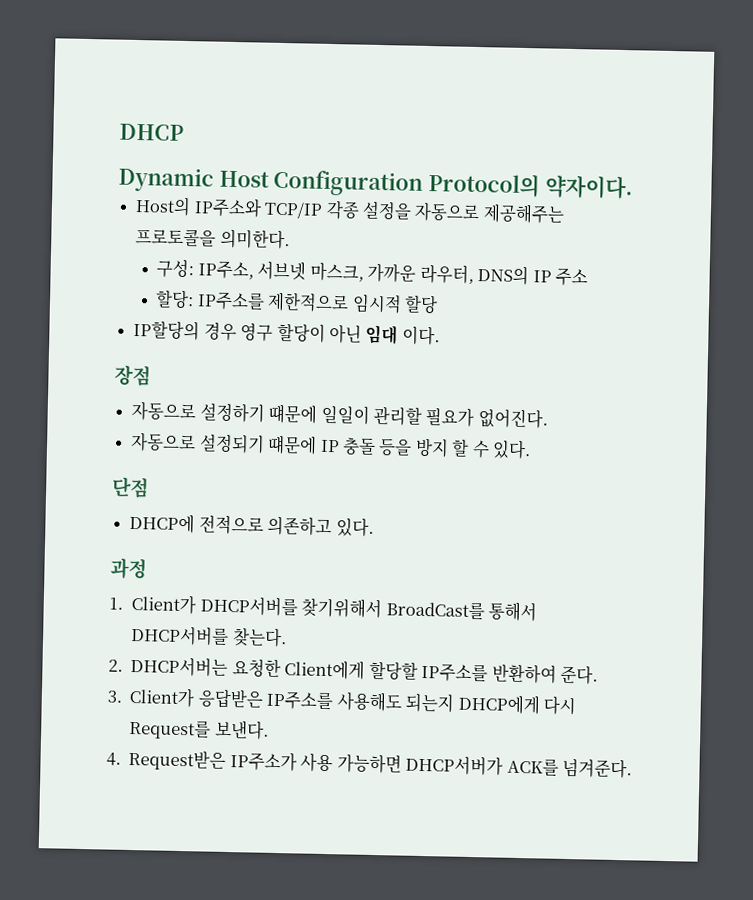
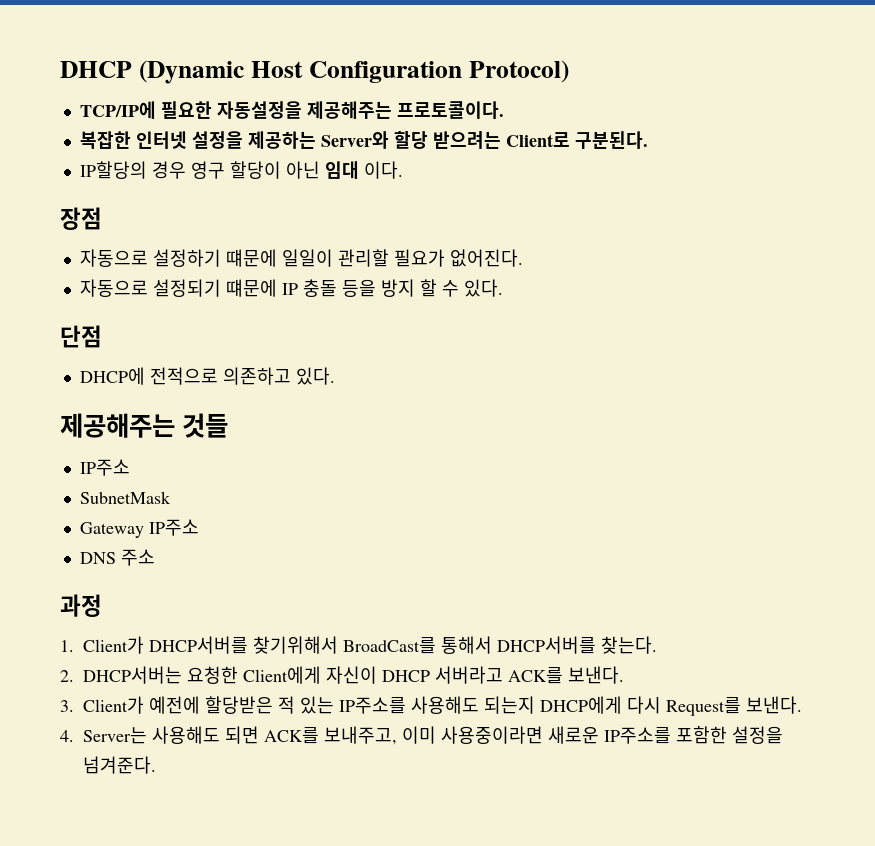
- DHCP
- Dynamic Host Configuration Protocol의 약자이다.
- Host의 IP주소와 TCP/IP 각종 설정을 자동으로 제공해주는 프로토콜을 의미한다.
- 구성: IP주소, 서브넷 마스크, 가까운 라우터, DNS의 IP 주소
- 할당: IP주소를 제한적으로 임시적 할당
+ DHCP (Dynamic Host Configuration Protocol)
+ TCP/IP에 필요한 자동설정을 제공해주는 프로토콜이다.
+ 복잡한 인터넷 설정을 제공하는 Server와 할당 받으려는 Client로 구분된다.
+ 제공해주는 것들
+ IP주소
+ SubnetMask
+ Gateway IP주소
+ DNS 주소
- 2. DHCP서버는 요청한 Client에게 할당할 IP주소를 반환하여 준다.
- 3. Client가 응답받은 IP주소를 사용해도 되는지 DHCP에게 다시 Request를 보낸다.
+ 2. DHCP서버는 요청한 Client에게 자신이 DHCP 서버라고 ACK를 보낸다.
+ 3. Client가 예전에 할당받은 적 있는 IP주소를 사용해도 되는지 DHCP에게 다시 Request를 보낸다.
- 4. Request받은 IP주소가 사용 가능하면 DHCP서버가 ACK를 넘겨준다.
+ 4. Server는 사용해도 되면 ACK를 보내주고, 이미 사용중이라면 새로운 IP주소를 포함한 설정을 넘겨준다.

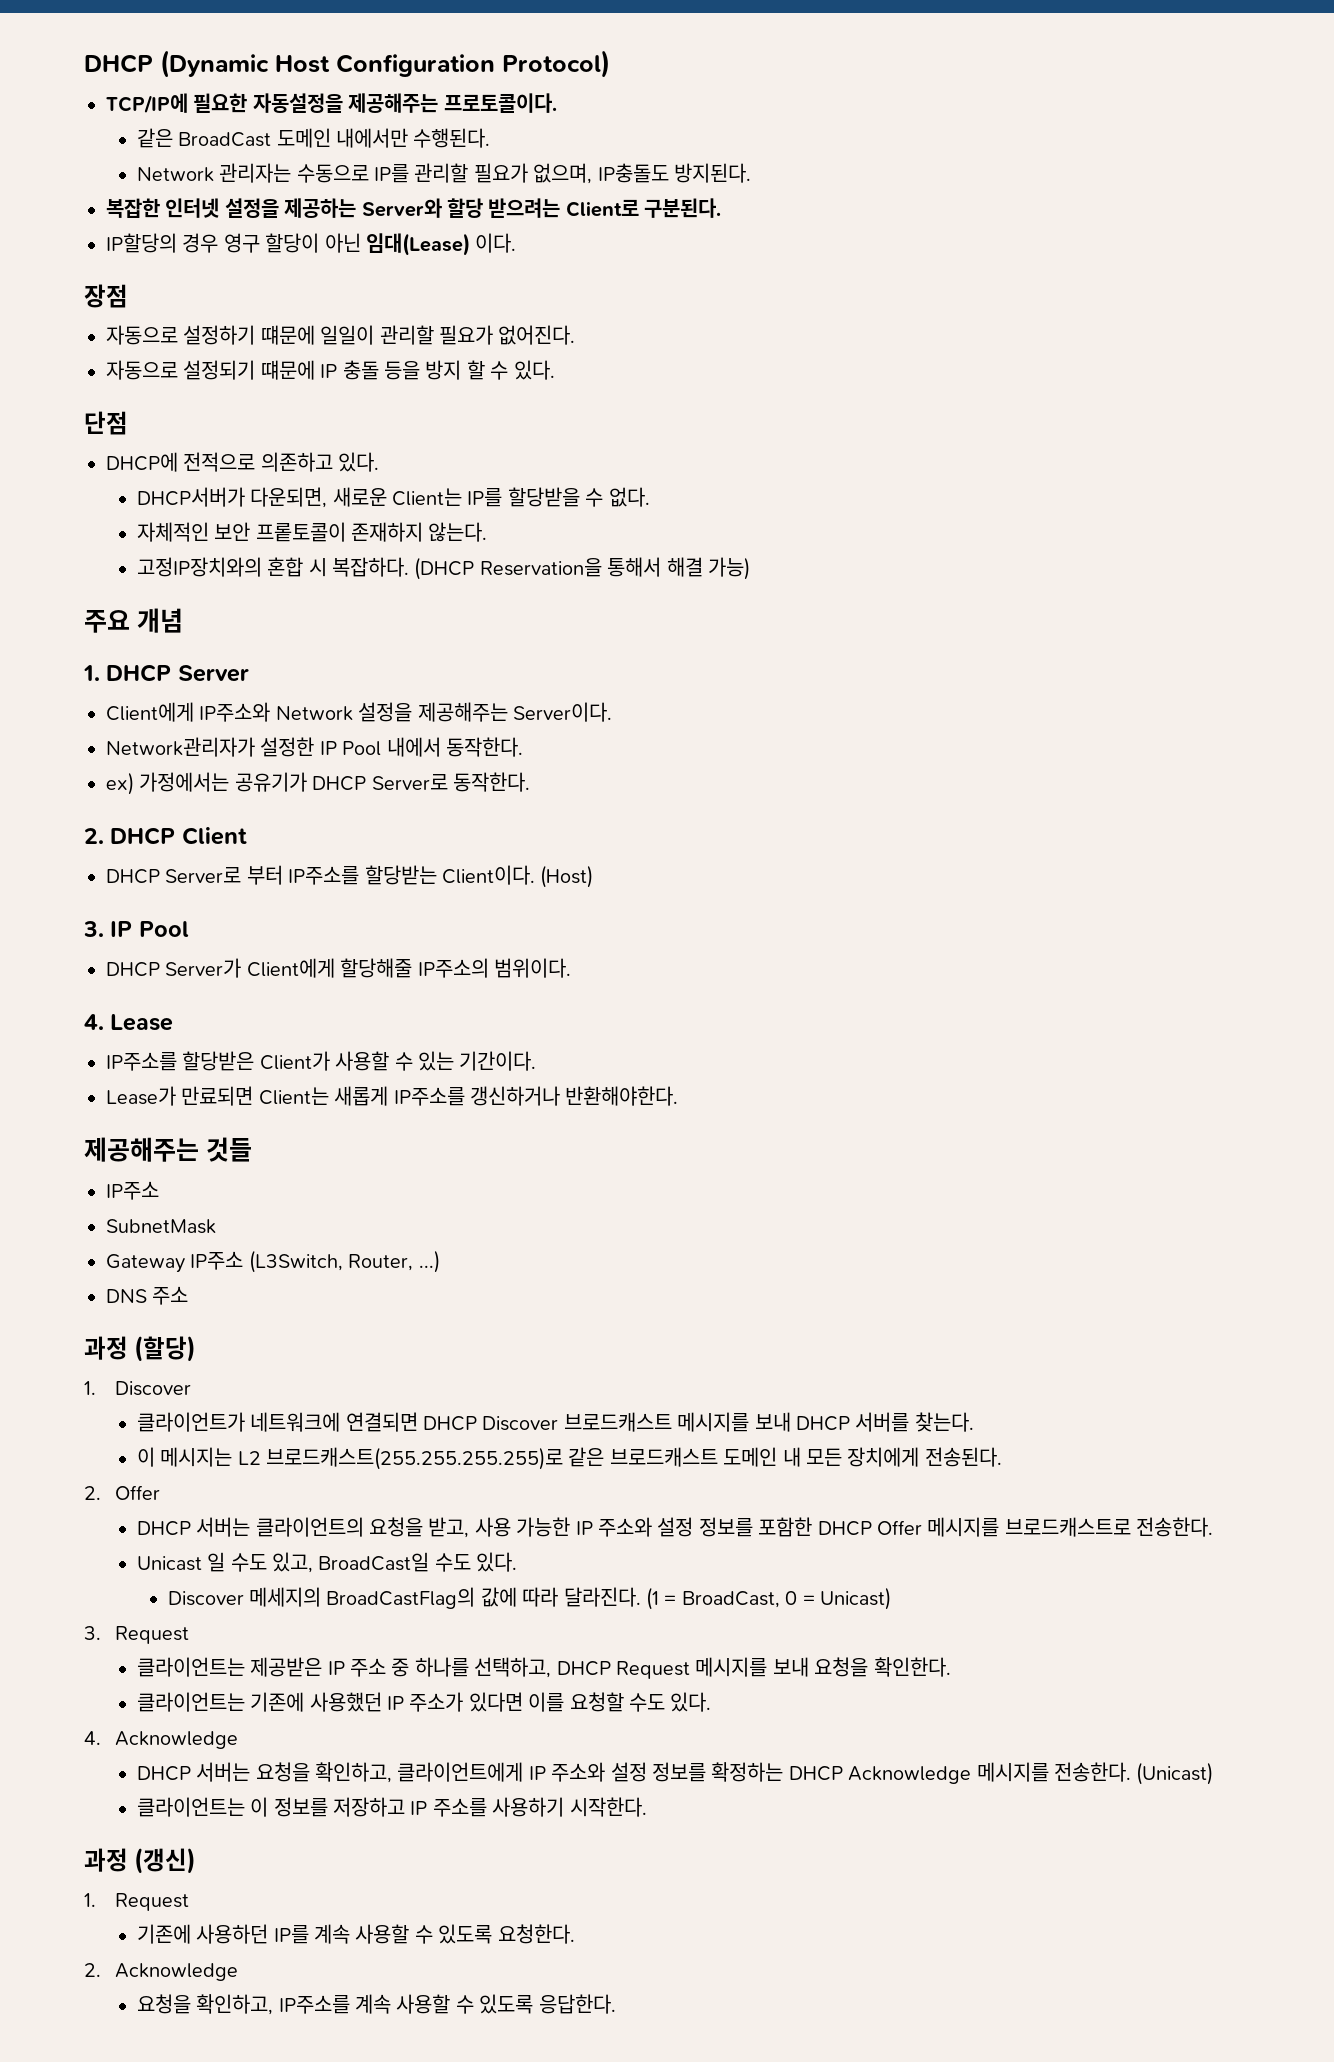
+ 같은 BroadCast 도메인 내에서만 수행된다.
+ Network 관리자는 수동으로 IP를 관리할 필요가 없으며, IP충돌도 방지된다.
- IP할당의 경우 영구 할당이 아닌 임대 이다.
+ IP할당의 경우 영구 할당이 아닌 임대(Lease) 이다.
+ DHCP서버가 다운되면, 새로운 Client는 IP를 할당받을 수 없다.
+ 자체적인 보안 프롵토콜이 존재하지 않는다.
+ 고정IP장치와의 혼합 시 복잡하다. (DHCP Reservation을 통해서 해결 가능)
+ 주요 개념
+ 1. DHCP Server
+ Client에게 IP주소와 Network 설정을 제공해주는 Server이다.
+ Network관리자가 설정한 IP Pool 내에서 동작한다.
+ ex) 가정에서는 공유기가 DHCP Server로 동작한다.
+ 2. DHCP Client
+ DHCP Server로 부터 IP주소를 할당받는 Client이다. (Host)
+ 3. IP Pool
+ DHCP Server가 Client에게 할당해줄 IP주소의 범위이다.
+ 4. Lease
+ IP주소를 할당받은 Client가 사용할 수 있는 기간이다.
+ Lease가 만료되면 Client는 새롭게 IP주소를 갱신하거나 반환해야한다.
- Gateway IP주소
+ Gateway IP주소 (L3Switch, Router, ...)
- 과정
- 1. Client가 DHCP서버를 찾기위해서 BroadCast를 통해서 DHCP서버를 찾는다.
- 2. DHCP서버는 요청한 Client에게 자신이 DHCP 서버라고 ACK를 보낸다.
- 3. Client가 예전에 할당받은 적 있는 IP주소를 사용해도 되는지 DHCP에게 다시 Request를 보낸다.
- 4. Server는 사용해도 되면 ACK를 보내주고, 이미 사용중이라면 새로운 IP주소를 포함한 설정을 넘겨준다.
+ 과정 (할당)
+ 1. Discover
+ 클라이언트가 네트워크에 연결되면 DHCP Discover 브로드캐스트 메시지를 보내 DHCP 서버를 찾는다.
+ 이 메시지는 L2 브로드캐스트(255.255.255.255)로 같은 브로드캐스트 도메인 내 모든 장치에게 전송된다.
+ 2. Offer
+ DHCP 서버는 클라이언트의 요청을 받고, 사용 가능한 IP 주소와 설정 정보를 포함한 DHCP Offer 메시지를 브로드캐스트로 전송한다.
+ Unicast 일 수도 있고, BroadCast일 수도 있다.
+ Discover 메세지의 BroadCastFlag의 값에 따라 달라진다. (1 = BroadCast, 0 = Unicast)
+ 3. Request
+ 클라이언트는 제공받은 IP 주소 중 하나를 선택하고, DHCP Request 메시지를 보내 요청을 확인한다.
+ 클라이언트는 기존에 사용했던 IP 주소가 있다면 이를 요청할 수도 있다.
+ 4. Acknowledge
+ DHCP 서버는 요청을 확인하고, 클라이언트에게 IP 주소와 설정 정보를 확정하는 DHCP Acknowledge 메시지를 전송한다. (Unicast)
+ 클라이언트는 이 정보를 저장하고 IP 주소를 사용하기 시작한다.
+ 과정 (갱신)
+ 1. Request
+ 기존에 사용하던 IP를 계속 사용할 수 있도록 요청한다.
+ 2. Acknowledge
+ 요청을 확인하고, IP주소를 계속 사용할 수 있도록 응답한다.

